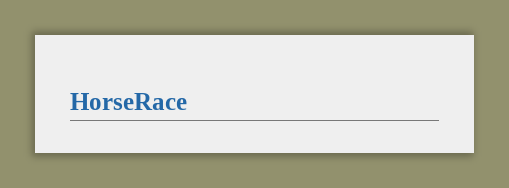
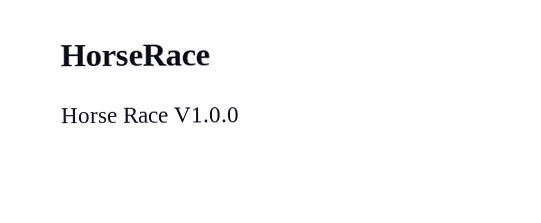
+ Horse Race V1.0.0

